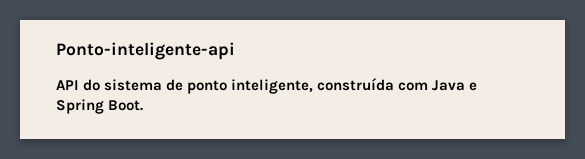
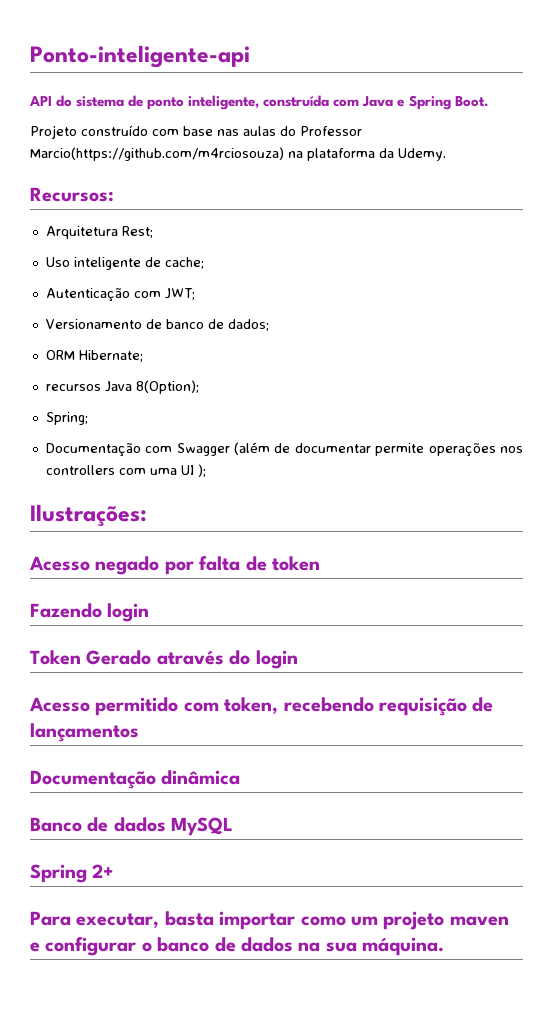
+ Projeto construído com base nas aulas do Professor Marcio(https://github.com/m4rciosouza) na plataforma da Udemy.
+ Recursos:
+ Arquitetura Rest;
+ Uso inteligente de cache;
+ Autenticação com JWT;
+ Versionamento de banco de dados;
+ ORM Hibernate;
+ recursos Java 8(Option);
+ Spring;
+ Documentação com Swagger (além de documentar permite operações nos controllers com uma UI );
+ Ilustrações:
+ Acesso negado por falta de token
+ Fazendo login
+ Token Gerado através do login
+ Acesso permitido com token, recebendo requisição de lançamentos
+ Documentação dinâmica
+ Banco de dados MySQL
+ Spring 2+
+ Para executar, basta importar como um projeto maven e configurar o banco de dados na sua máquina.

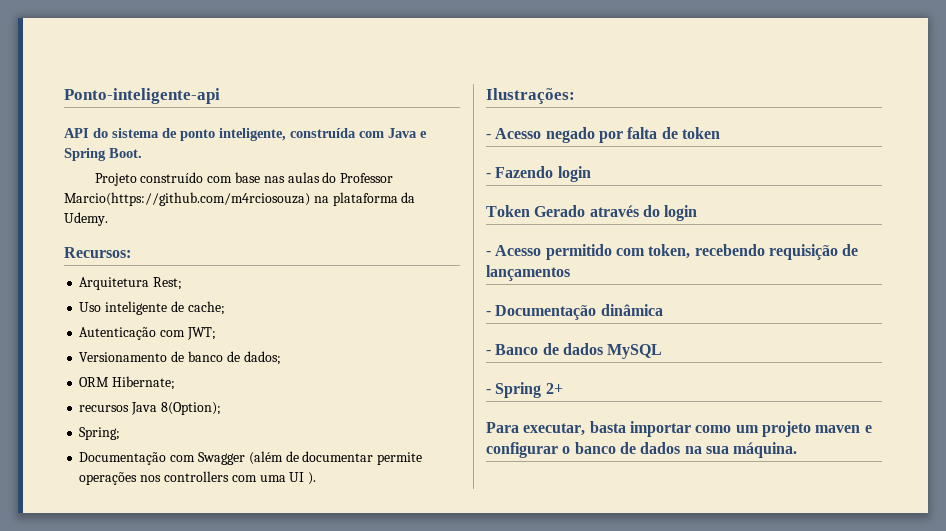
- Documentação com Swagger (além de documentar permite operações nos controllers com uma UI );
+ Documentação com Swagger (além de documentar permite operações nos controllers com uma UI ).
- Acesso negado por falta de token
+ - Acesso negado por falta de token
- Fazendo login
+ - Fazendo login
- Acesso permitido com token, recebendo requisição de lançamentos
+ - Acesso permitido com token, recebendo requisição de lançamentos
- Documentação dinâmica
+ - Documentação dinâmica
- Banco de dados MySQL
+ - Banco de dados MySQL
- Spring 2+
+ - Spring 2+

